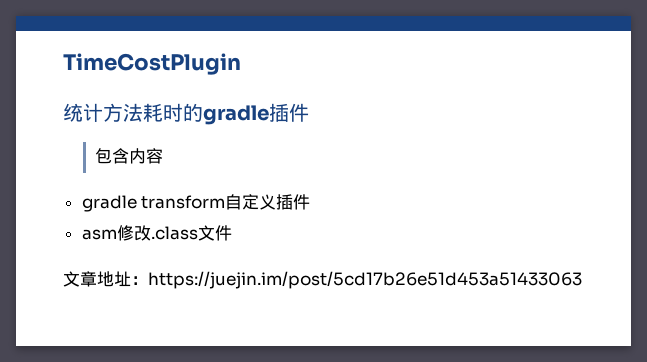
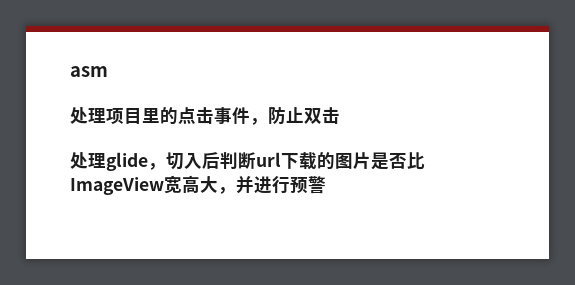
- TimeCostPlugin
- 统计方法耗时的gradle插件
- 包含内容
- gradle transform自定义插件
- asm修改.class文件
- 文章地址：https://juejin.im/post/5cd17b26e51d453a51433063
+ asm
+ 处理项目里的点击事件，防止双击
+ 处理glide，切入后判断url下载的图片是否比ImageView宽高大，并进行预警

